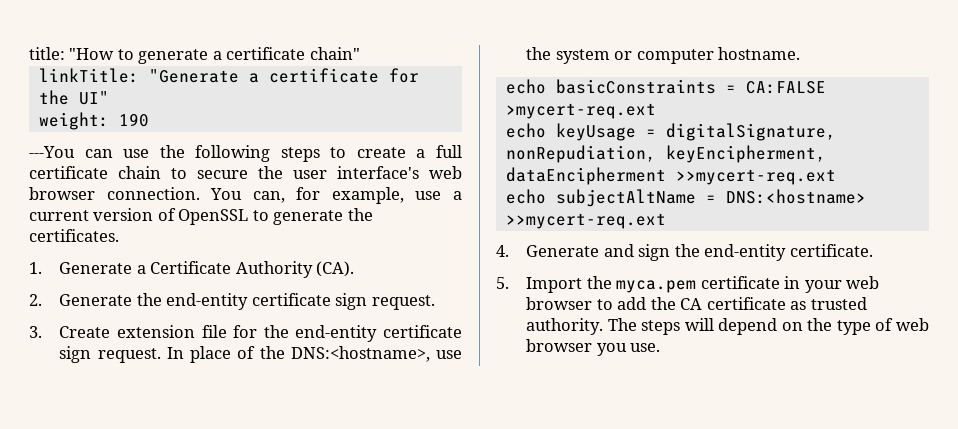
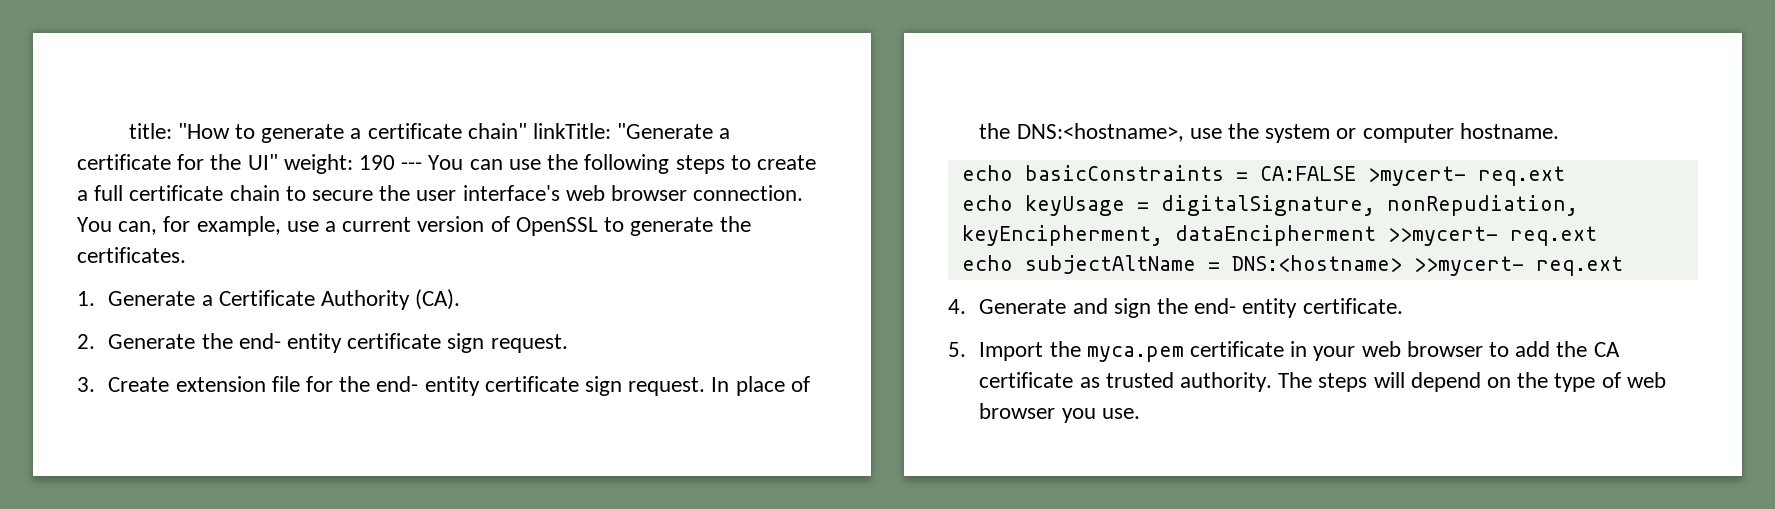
- title: "How to generate a certificate chain"
- linkTitle: "Generate a certificate for the UI"
- weight: 190
- ---You can use the following steps to create a full certificate chain to secure the user interface's web browser connection.
+ title: "How to generate a certificate chain" linkTitle: "Generate a certificate for the UI" weight: 190 --- You can use the following steps to create a full certificate chain to secure the user interface's web browser connection.
- 2. Generate the end-entity certificate sign request.
+ 2. Generate the end- entity certificate sign request.
- 3. Create extension file for the end-entity certificate sign request.
+ 3. Create extension file for the end- entity certificate sign request.
- echo basicConstraints = CA:FALSE >mycert-req.ext
+ echo basicConstraints = CA:FALSE >mycert- req.ext
- echo keyUsage = digitalSignature, nonRepudiation, keyEncipherment, dataEncipherment >>mycert-req.ext
+ echo keyUsage = digitalSignature, nonRepudiation, keyEncipherment, dataEncipherment >>mycert- req.ext
- echo subjectAltName = DNS:<hostname> >>mycert-req.ext
+ echo subjectAltName = DNS:<hostname> >>mycert- req.ext
- 4. Generate and sign the end-entity certificate.
+ 4. Generate and sign the end- entity certificate.

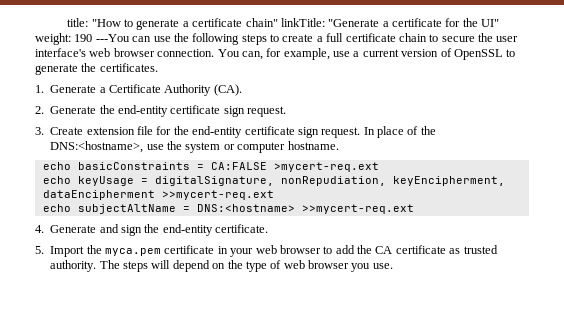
- title: "How to generate a certificate chain" linkTitle: "Generate a certificate for the UI" weight: 190 --- You can use the following steps to create a full certificate chain to secure the user interface's web browser connection.
+ title: "How to generate a certificate chain" linkTitle: "Generate a certificate for the UI" weight: 190 ---You can use the following steps to create a full certificate chain to secure the user interface's web browser connection.
- 2. Generate the end- entity certificate sign request.
+ 2. Generate the end-entity certificate sign request.
- 3. Create extension file for the end- entity certificate sign request.
+ 3. Create extension file for the end-entity certificate sign request.
- echo basicConstraints = CA:FALSE >mycert- req.ext
+ echo basicConstraints = CA:FALSE >mycert-req.ext
- echo keyUsage = digitalSignature, nonRepudiation, keyEncipherment, dataEncipherment >>mycert- req.ext
+ echo keyUsage = digitalSignature, nonRepudiation, keyEncipherment, dataEncipherment >>mycert-req.ext
- echo subjectAltName = DNS:<hostname> >>mycert- req.ext
+ echo subjectAltName = DNS:<hostname> >>mycert-req.ext
- 4. Generate and sign the end- entity certificate.
+ 4. Generate and sign the end-entity certificate.

